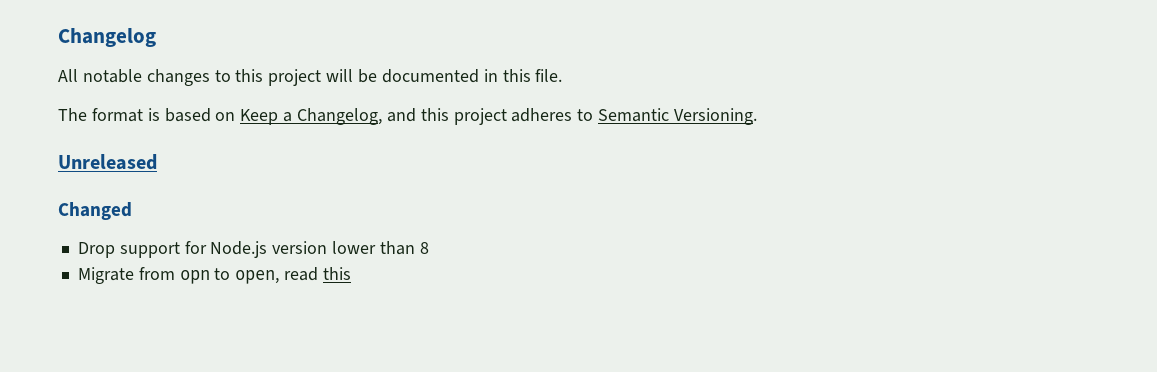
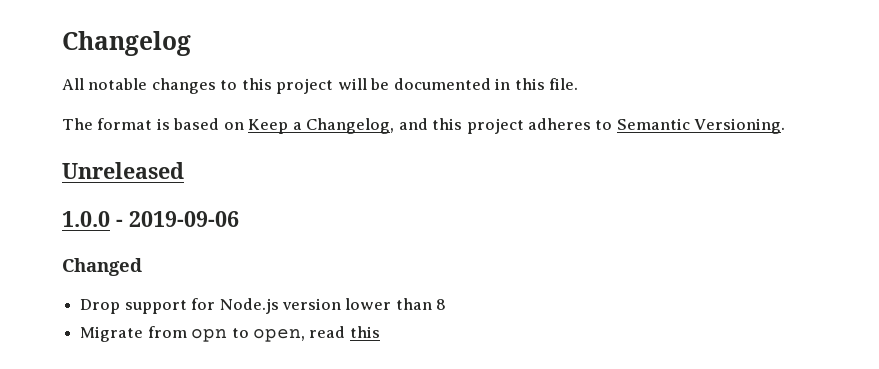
+ 1.0.0 - 2019-09-06

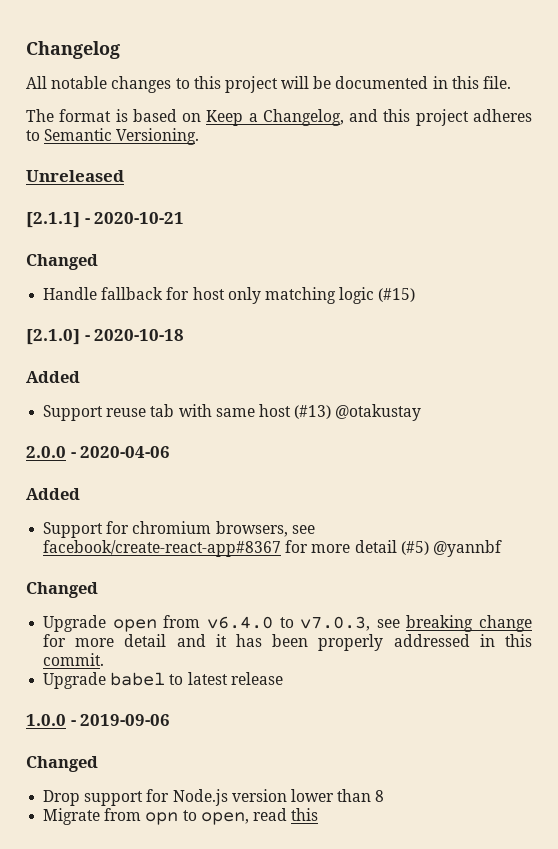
+ [2.1.1] - 2020-10-21
+ Changed
+ Handle fallback for host only matching logic (#15)
+ [2.1.0] - 2020-10-18
+ Added
+ Support reuse tab with same host (#13) @otakustay
+ 2.0.0 - 2020-04-06
+ Added
+ Support for chromium browsers, see facebook/create-react-app#8367 for more detail (#5) @yannbf
+ Changed
+ Upgrade open from v6.4.0 to v7.0.3, see breaking change for more detail and it has been properly addressed in this commit.
+ Upgrade babel to latest release

